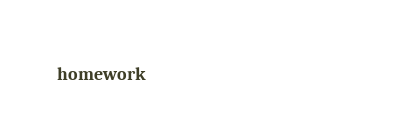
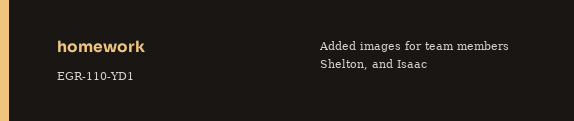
+ EGR-110-YD1
+ Added images for team members Shelton, and Isaac

